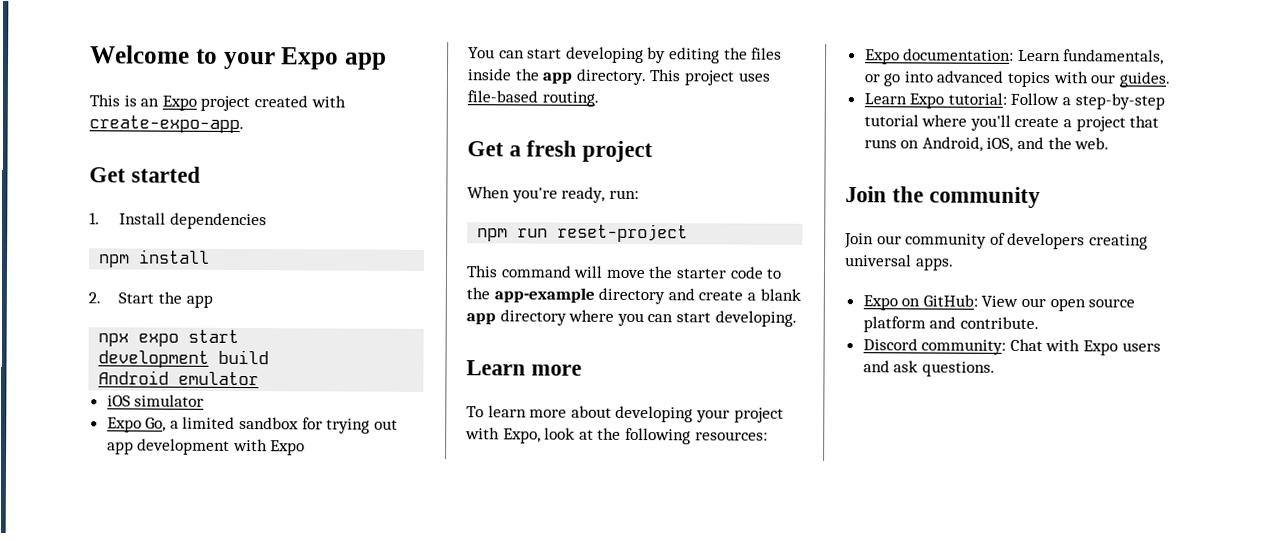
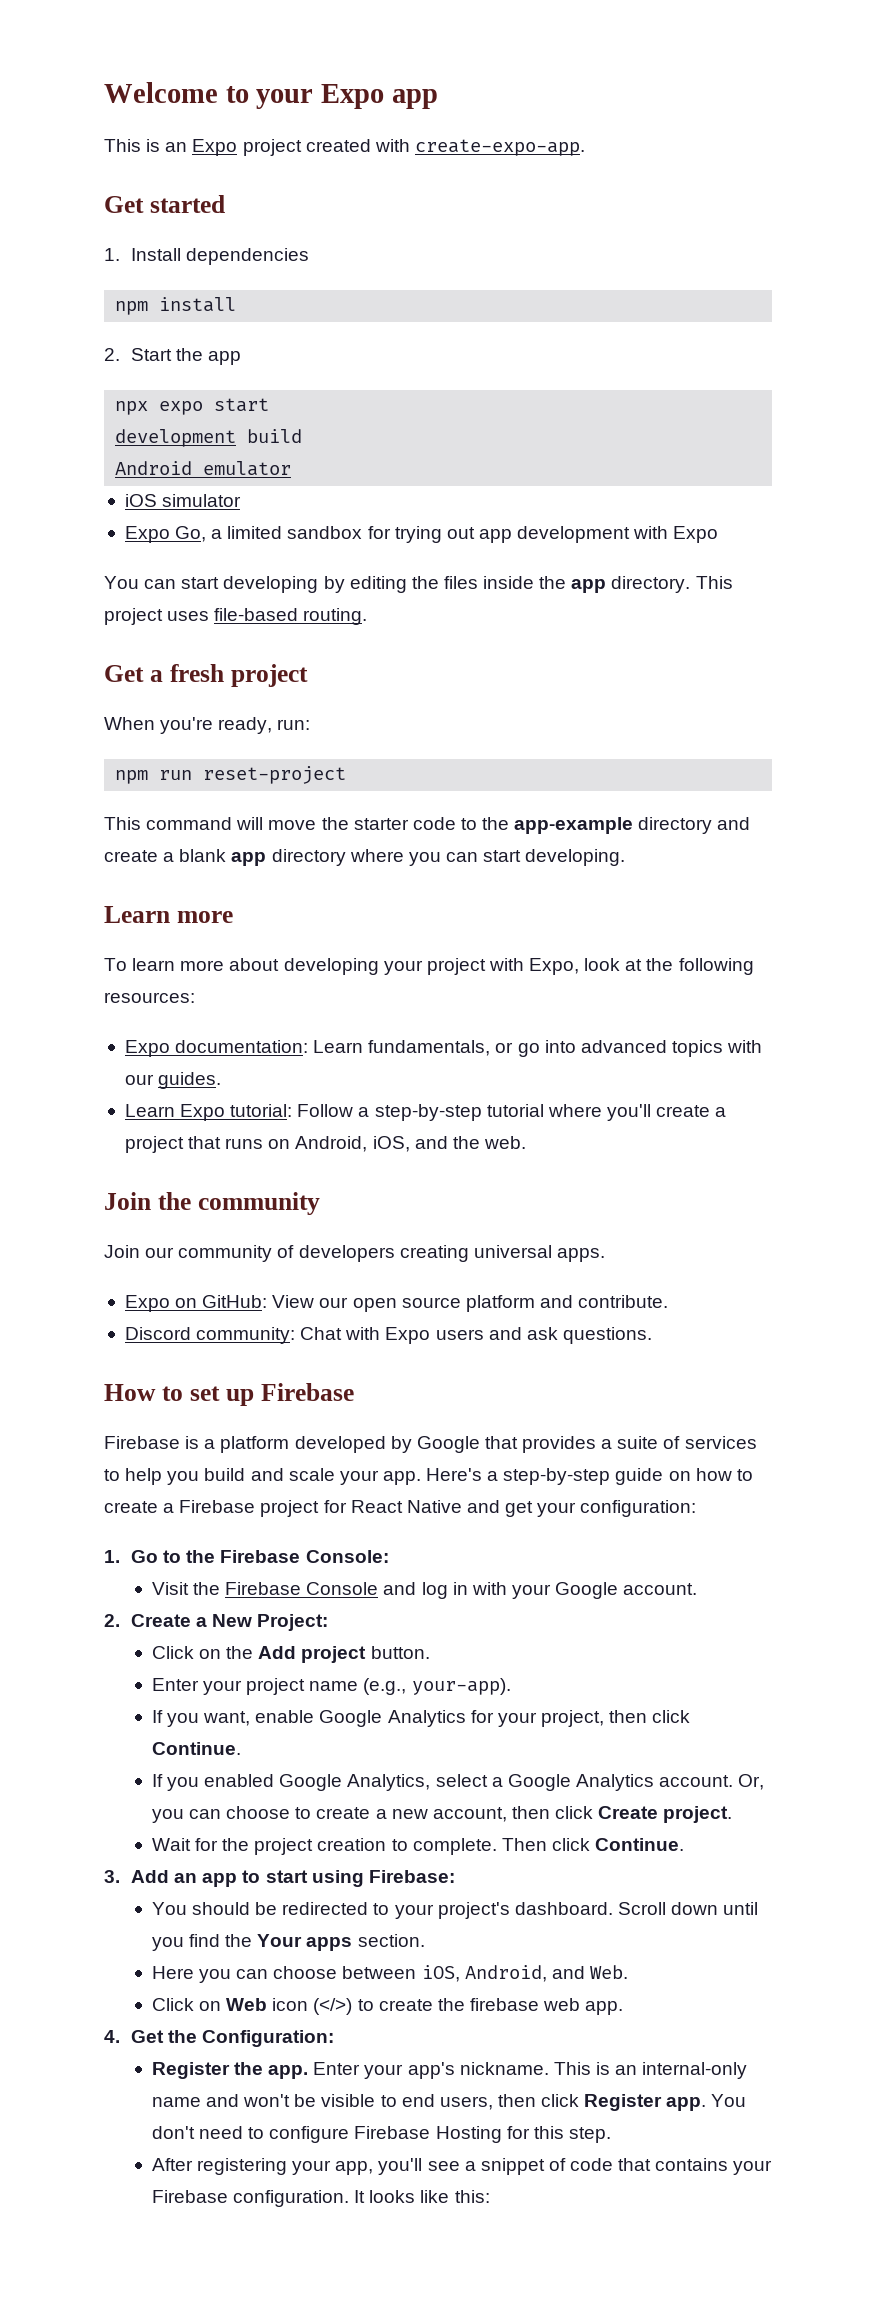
+ How to set up Firebase
+ Firebase is a platform developed by Google that provides a suite of services to help you build and scale your app. Here's a step-by-step guide on how to create a Firebase project for React Native and get your configuration:
+ 1. Go to the Firebase Console:
+ Visit the Firebase Console and log in with your Google account.
+ 2. Create a New Project:
+ Click on the Add project button.
+ Enter your project name (e.g., your-app).
+ If you want, enable Google Analytics for your project, then click Continue.
+ If you enabled Google Analytics, select a Google Analytics account. Or, you can choose to create a new account, then click Create project.
+ Wait for the project creation to complete. Then click Continue.
+ 3. Add an app to start using Firebase:
+ You should be redirected to your project's dashboard. Scroll down until you find the Your apps section.
+ Here you can choose between iOS, Android, and Web.
+ Click on Web icon (</>) to create the firebase web app.
+ 4. Get the Configuration:
+ Register the app. Enter your app's nickname. This is an internal-only name and won't be visible to end users, then click Register app. You don't need to configure Firebase Hosting for this step.
+ After registering your app, you'll see a snippet of code that contains your Firebase configuration. It looks like this:

